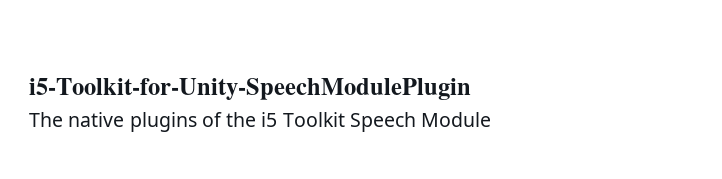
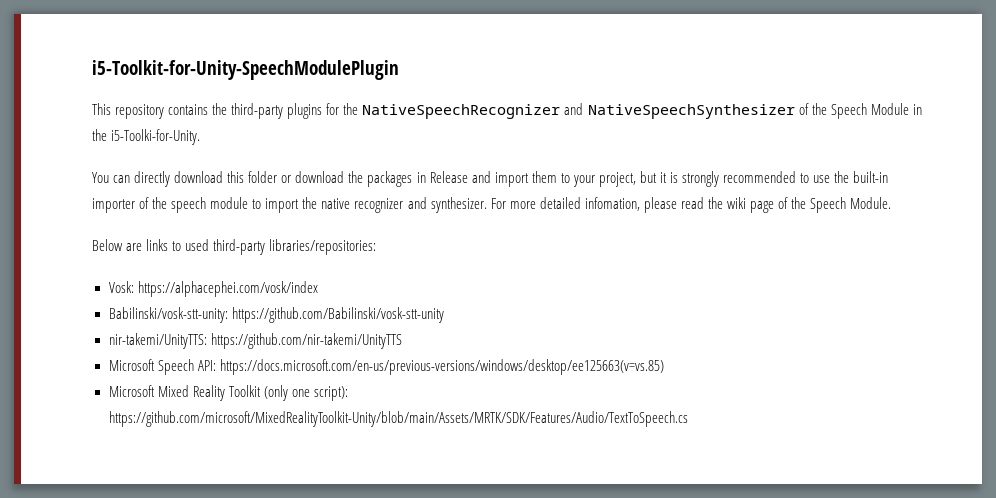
- The native plugins of the i5 Toolkit Speech Module
+ This repository contains the third-party plugins for the NativeSpeechRecognizer and NativeSpeechSynthesizer of the Speech Module in the i5-Toolki-for-Unity.
+ You can directly download this folder or download the packages in Release and import them to your project, but it is strongly recommended to use the built-in importer of the speech module to import the native recognizer and synthesizer. For more detailed infomation, please read the wiki page of the Speech Module.
+ Below are links to used third-party libraries/repositories:
+ Vosk: https://alphacephei.com/vosk/index
+ Babilinski/vosk-stt-unity: https://github.com/Babilinski/vosk-stt-unity
+ nir-takemi/UnityTTS: https://github.com/nir-takemi/UnityTTS
+ Microsoft Speech API: https://docs.microsoft.com/en-us/previous-versions/windows/desktop/ee125663(v=vs.85)
+ Microsoft Mixed Reality Toolkit (only one script): https://github.com/microsoft/MixedRealityToolkit-Unity/blob/main/Assets/MRTK/SDK/Features/Audio/TextToSpeech.cs

